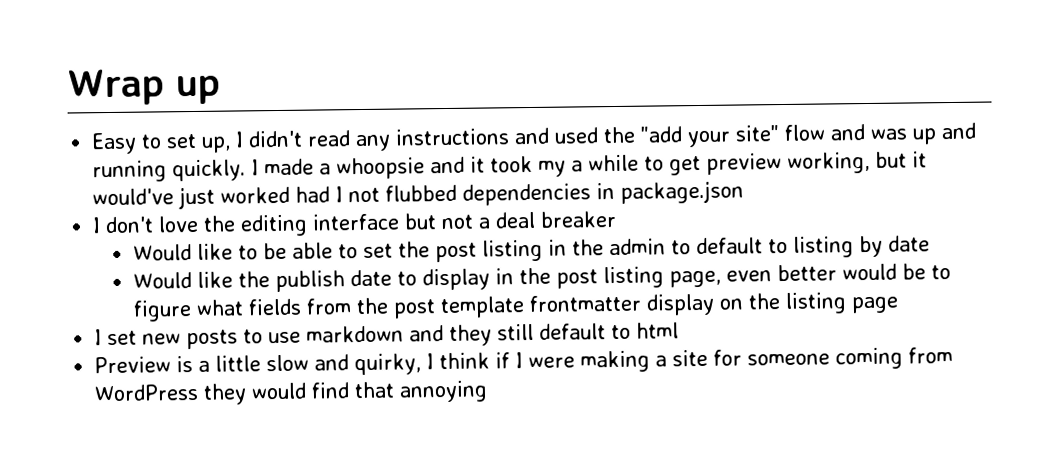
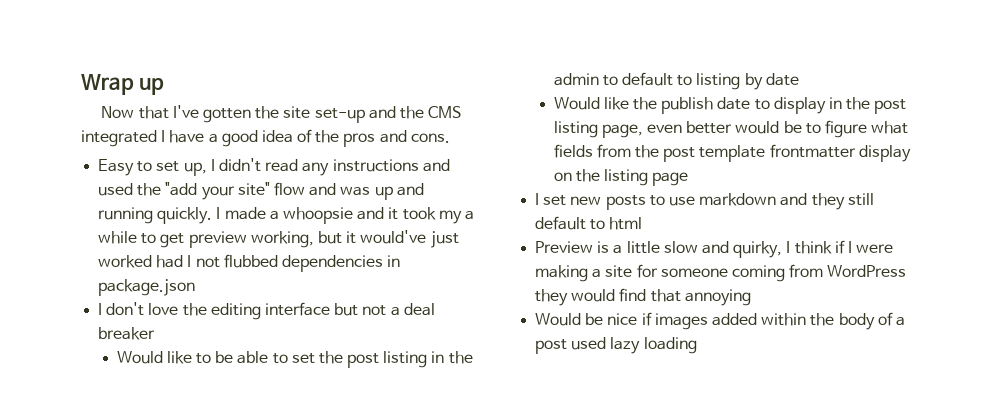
+ Now that I've gotten the site set-up and the CMS integrated I have a good idea of the pros and cons.
+ Would be nice if images added within the body of a post used lazy loading

